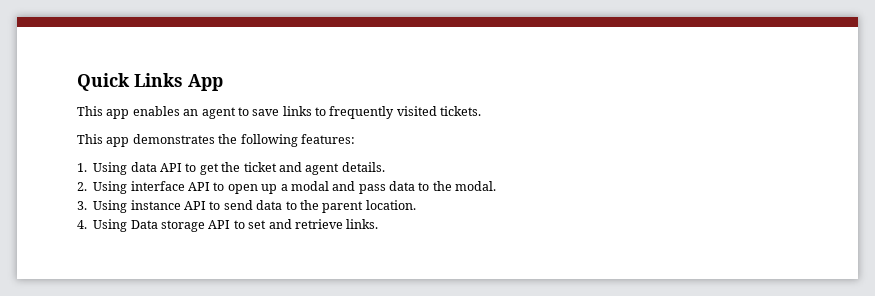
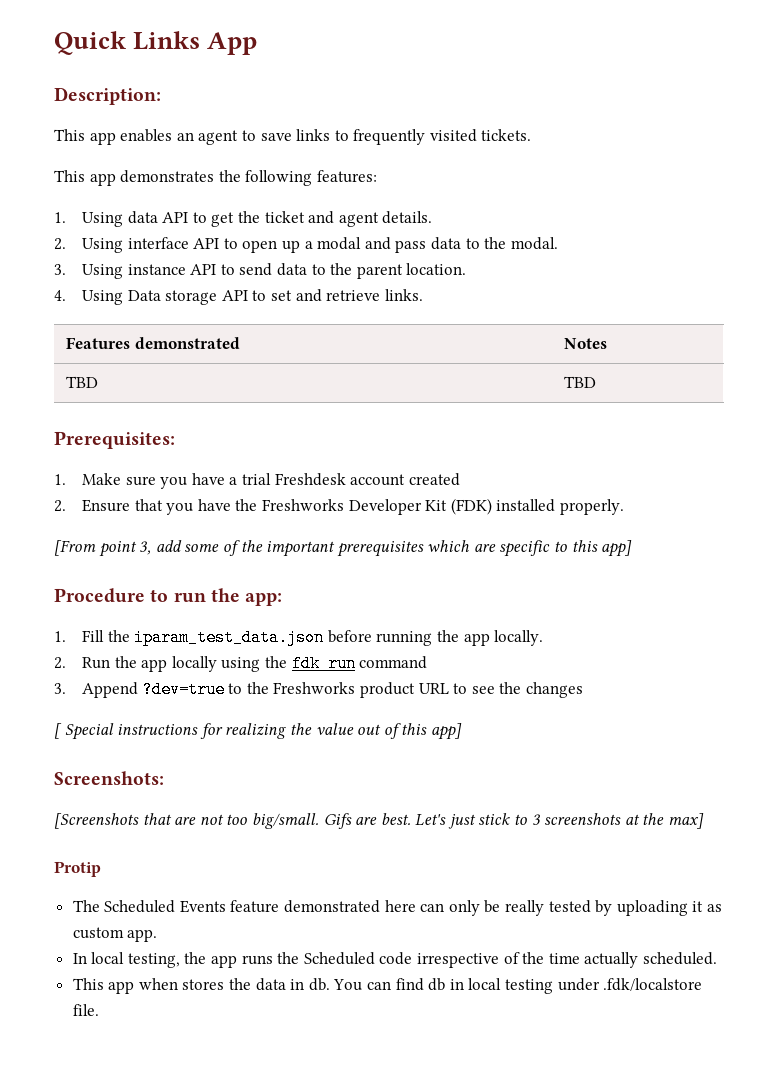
+ Description:
+ Features demonstrated | Notes
+ TBD | TBD
+ Prerequisites:
+ 1. Make sure you have a trial Freshdesk account created
+ 2. Ensure that you have the Freshworks Developer Kit (FDK) installed properly.
+ [From point 3, add some of the important prerequisites which are specific to this app]
+ Procedure to run the app:
+ 1. Fill the iparam_test_data.json before running the app locally.
+ 2. Run the app locally using the fdk run command
+ 3. Append ?dev=true to the Freshworks product URL to see the changes
+ [ Special instructions for realizing the value out of this app]
+ Screenshots:
+ [Screenshots that are not too big/small. Gifs are best. Let's just stick to 3 screenshots at the max]
+ Protip
+ The Scheduled Events feature demonstrated here can only be really tested by uploading it as custom app.
+ In local testing, the app runs the Scheduled code irrespective of the time actually scheduled.
+ This app when stores the data in db. You can find db in local testing under .fdk/localstore file.

